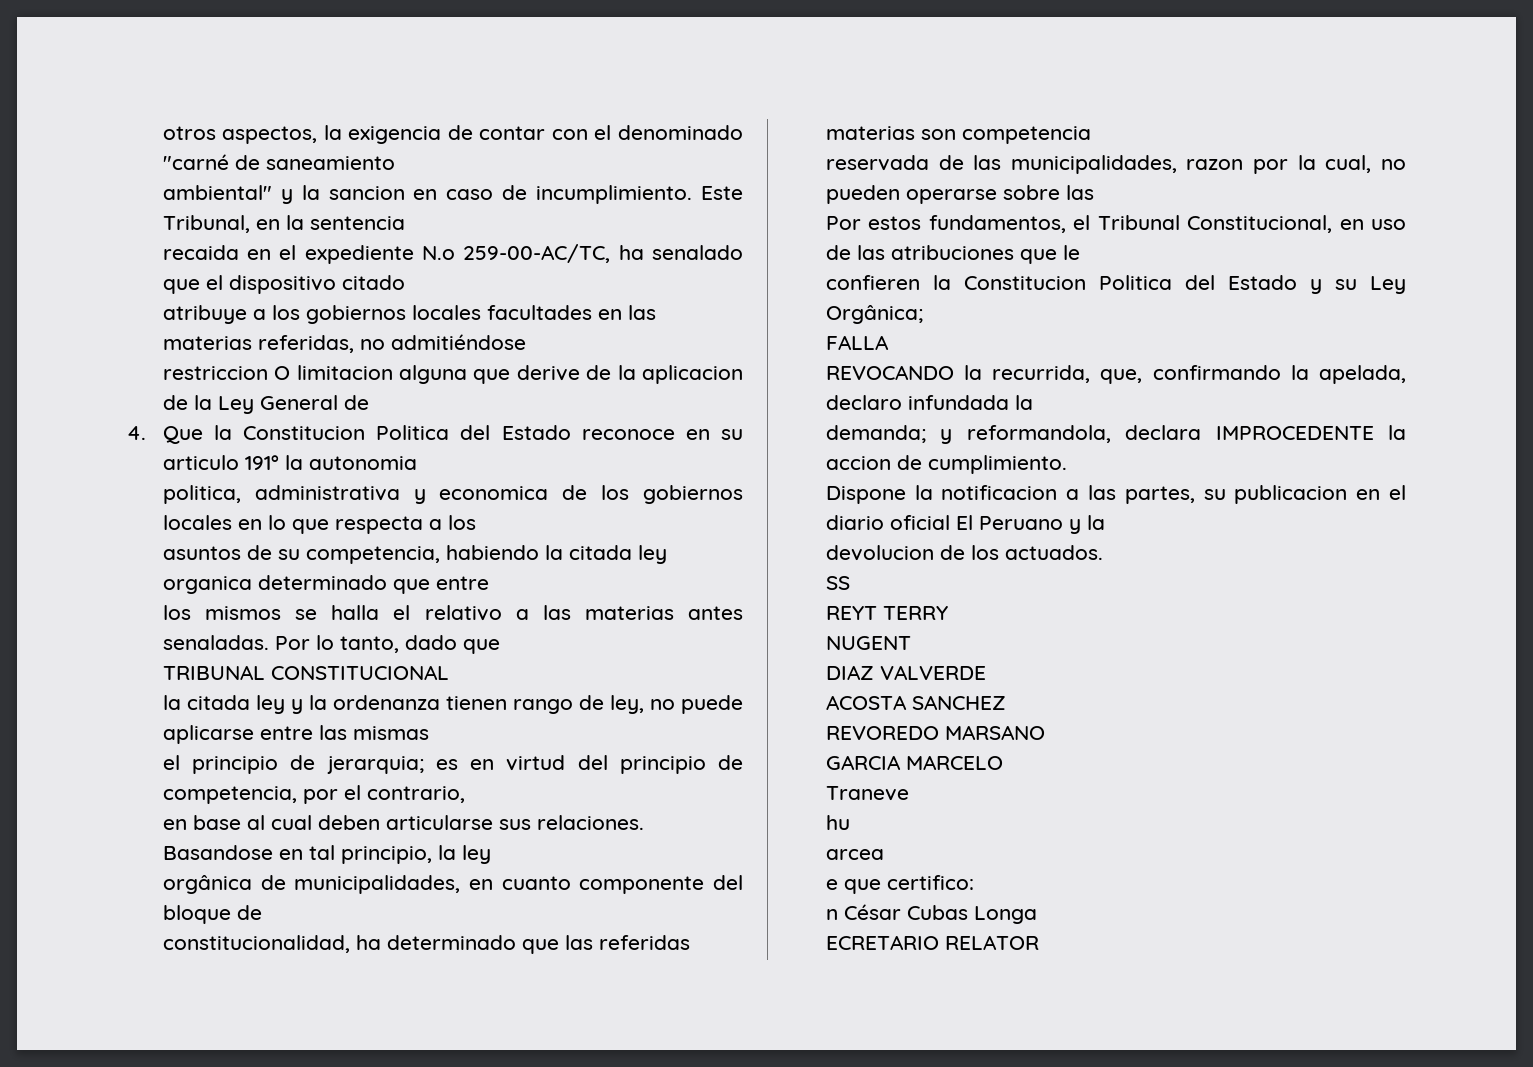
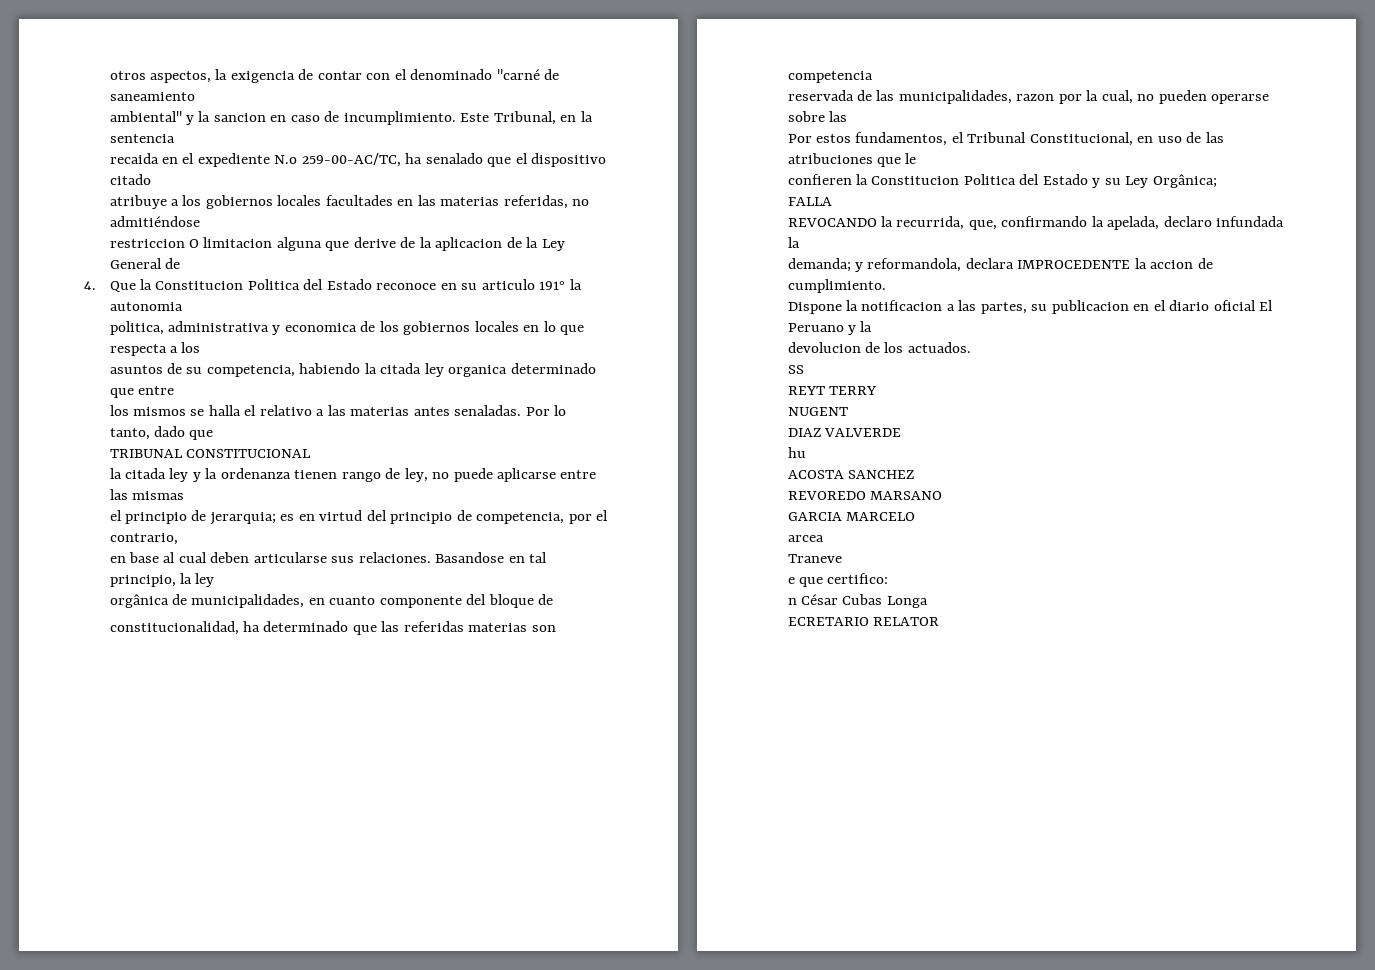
+ hu
+ arcea
- hu
- arcea

